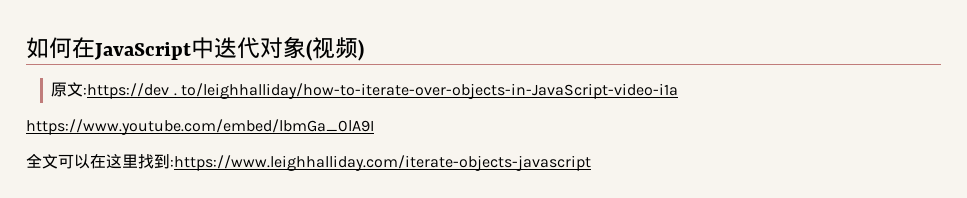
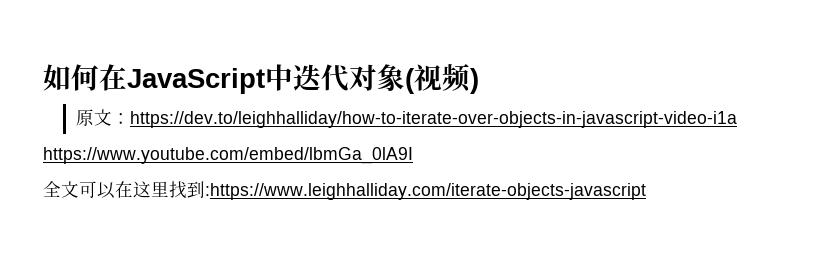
- 原文:https://dev . to/leighhalliday/how-to-iterate-over-objects-in-JavaScript-video-i1a
+ 原文：https://dev.to/leighhalliday/how-to-iterate-over-objects-in-javascript-video-i1a

